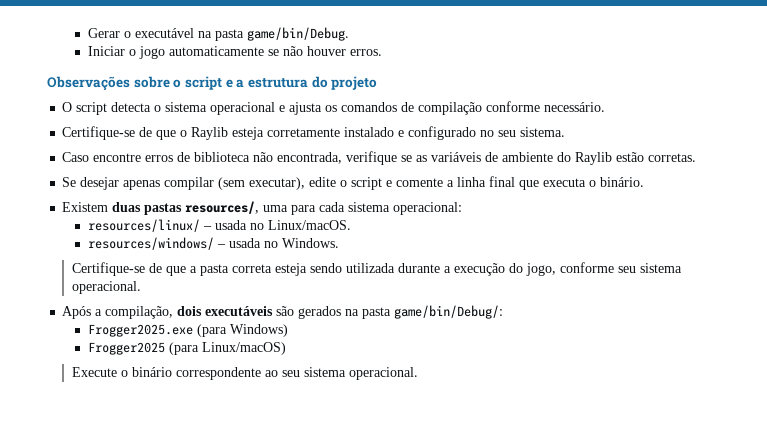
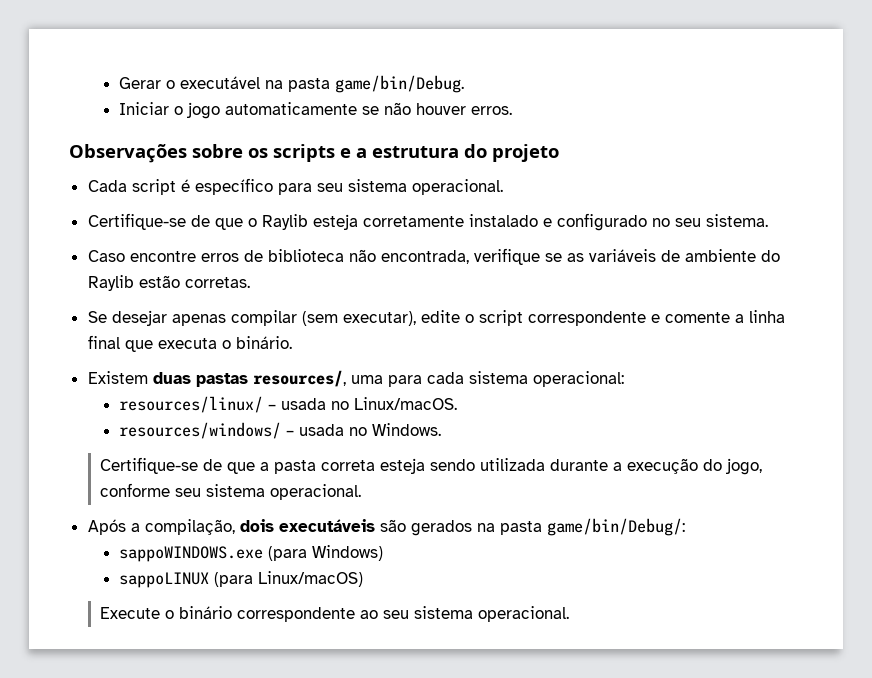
- Observações sobre o script e a estrutura do projeto
+ Observações sobre os scripts e a estrutura do projeto
- O script detecta o sistema operacional e ajusta os comandos de compilação conforme necessário.
+ Cada script é específico para seu sistema operacional.
- Se desejar apenas compilar (sem executar), edite o script e comente a linha final que executa o binário.
+ Se desejar apenas compilar (sem executar), edite o script correspondente e comente a linha final que executa o binário.
- Frogger2025.exe (para Windows)
+ sappoWINDOWS.exe (para Windows)
- Frogger2025 (para Linux/macOS)
+ sappoLINUX (para Linux/macOS)

